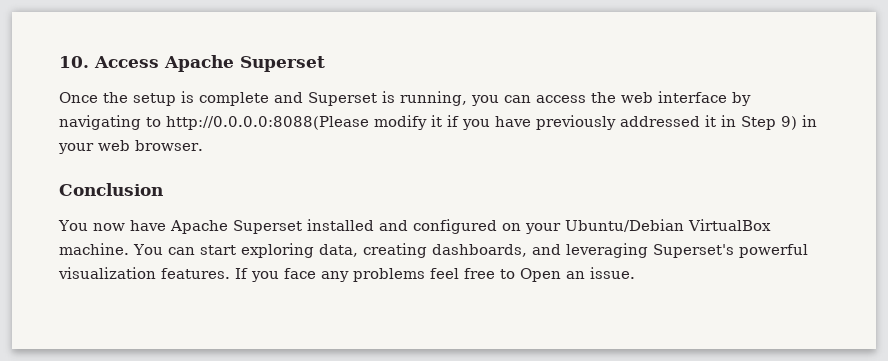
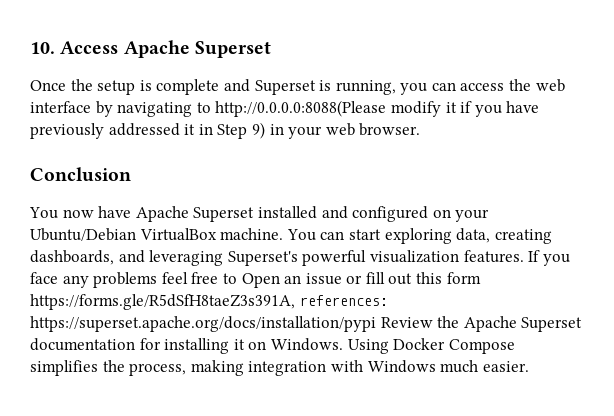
- If you face any problems feel free to Open an issue.
+ If you face any problems feel free to Open an issue or fill out this form https://forms.gle/R5dSfH8taeZ3s391A, references: https://superset.apache.org/docs/installation/pypi Review the Apache Superset documentation for installing it on Windows. Using Docker Compose simplifies the process, making integration with Windows much easier.

